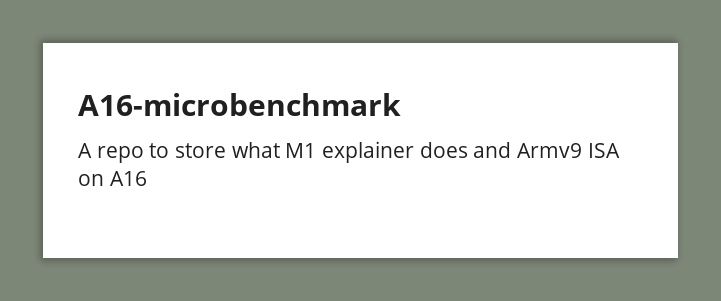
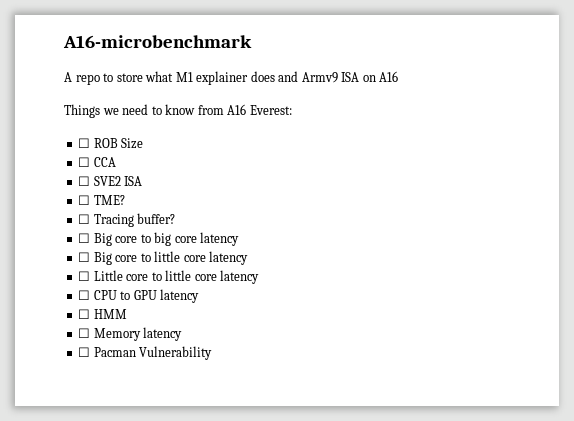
+ Things we need to know from A16 Everest:
+ ☐ ROB Size
+ ☐ CCA
+ ☐ SVE2 ISA
+ ☐ TME?
+ ☐ Tracing buffer?
+ ☐ Big core to big core latency
+ ☐ Big core to little core latency
+ ☐ Little core to little core latency
+ ☐ CPU to GPU latency
+ ☐ HMM
+ ☐ Memory latency
+ ☐ Pacman Vulnerability

